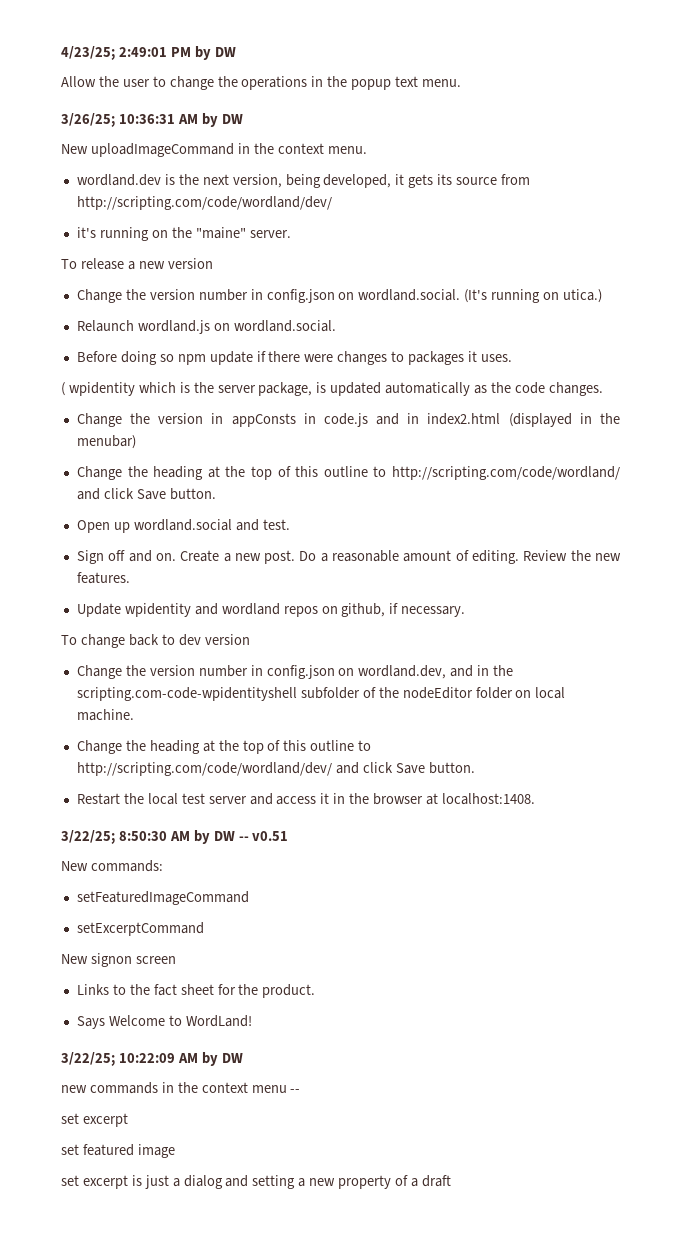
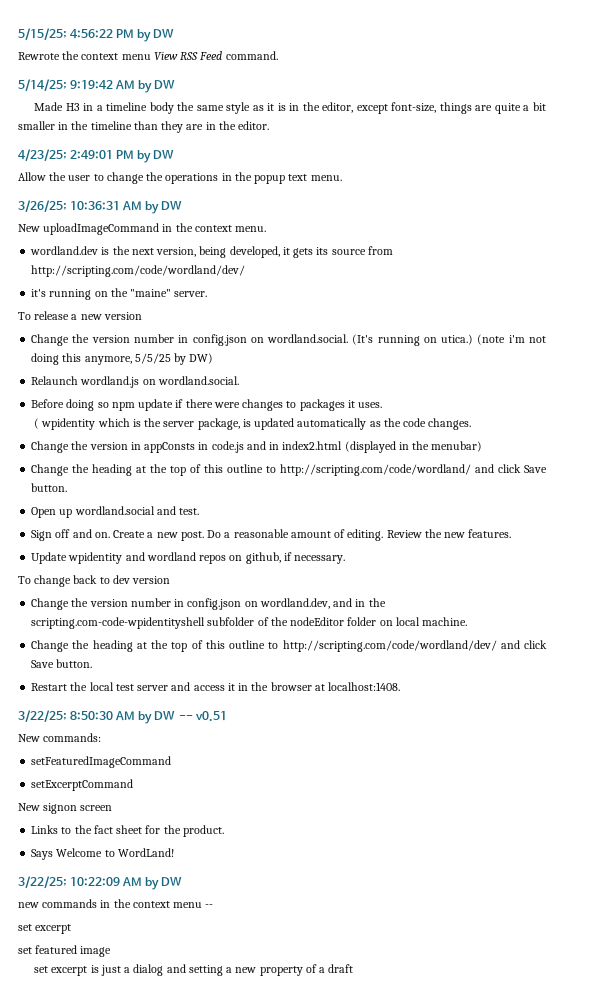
+ 5/15/25; 4:56:22 PM by DW
+ Rewrote the context menu View RSS Feed command.
+ 5/14/25; 9:19:42 AM by DW
+ Made H3 in a timeline body the same style as it is in the editor, except font-size, things are quite a bit smaller in the timeline than they are in the editor.
+ (note i'm not doing this anymore, 5/5/25 by DW)

